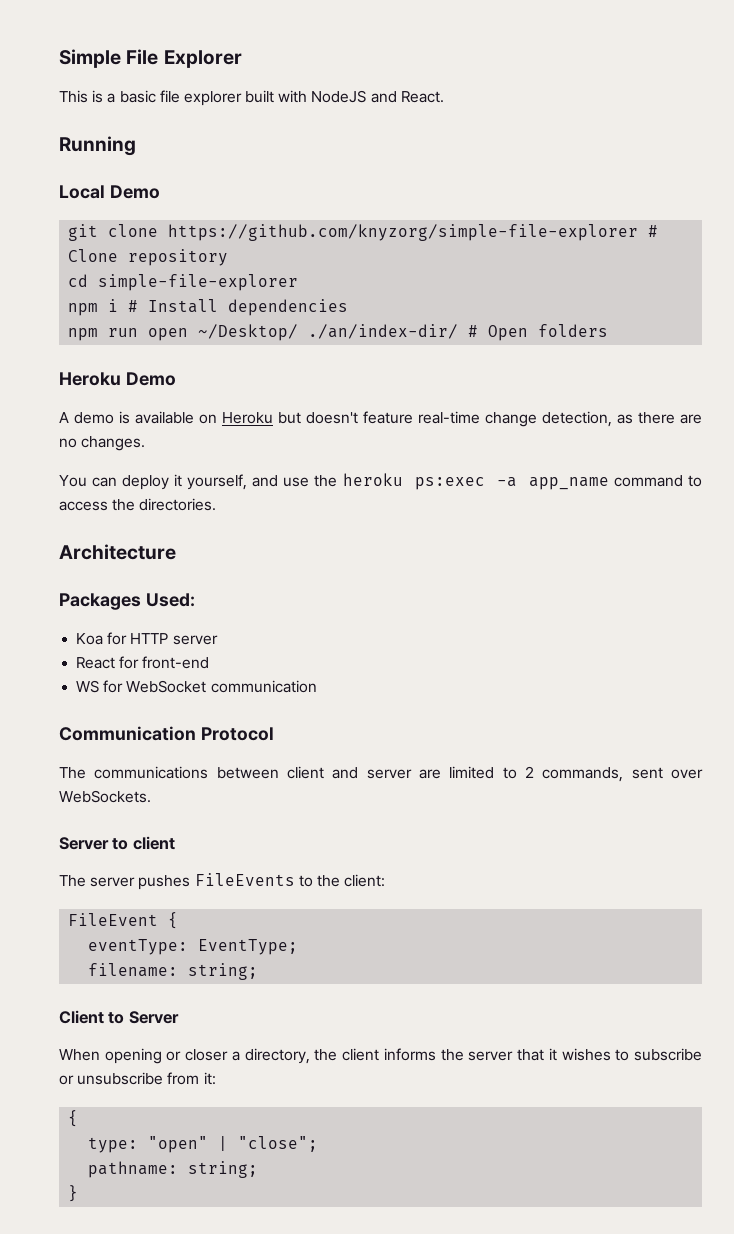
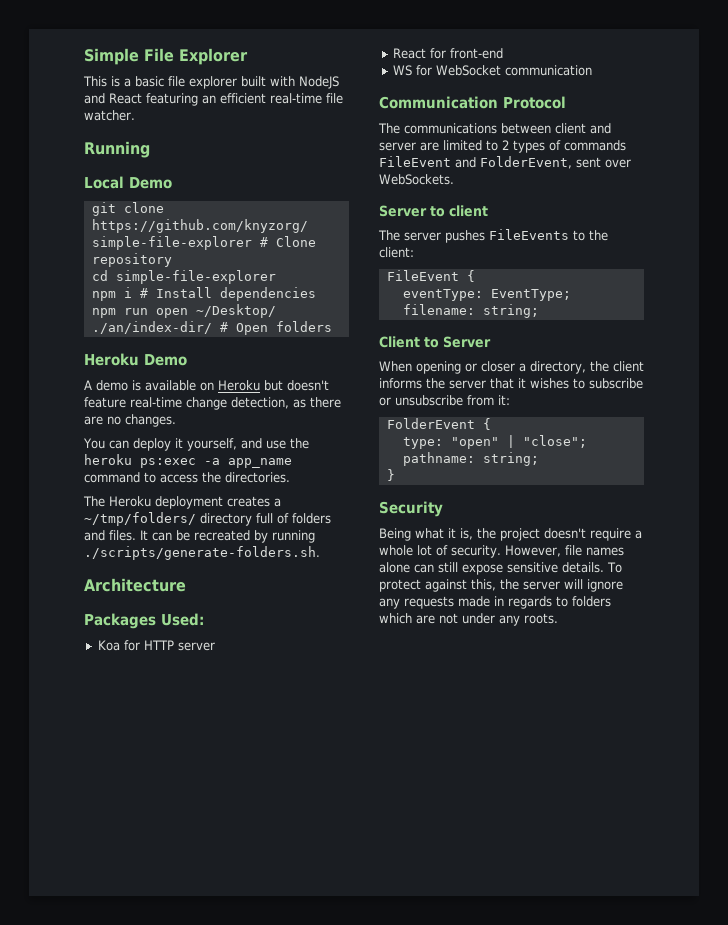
- This is a basic file explorer built with NodeJS and React.
+ This is a basic file explorer built with NodeJS and React featuring an efficient real-time file watcher.
+ The Heroku deployment creates a ~/tmp/folders/ directory full of folders and files. It can be recreated by running ./scripts/generate-folders.sh.
- The communications between client and server are limited to 2 commands, sent over WebSockets.
+ The communications between client and server are limited to 2 types of commands FileEvent and FolderEvent, sent over WebSockets.
  When opening or closer a directory, the client informs the server that it wishes to subscribe or unsubscribe from it:
- {
+ FolderEvent {
+ Security
+ Being what it is, the project doesn't require a whole lot of security. However, file names alone can still expose sensitive details. To protect against this, the server will ignore any requests made in regards to folders which are not under any roots.

